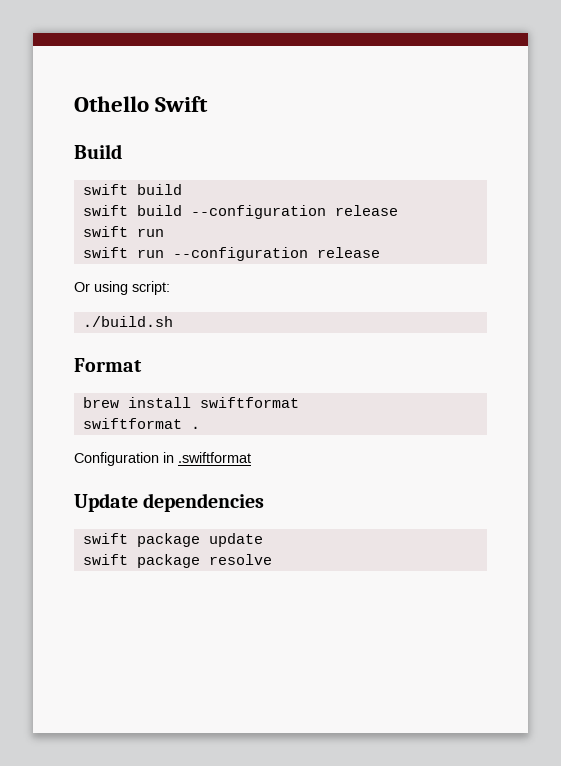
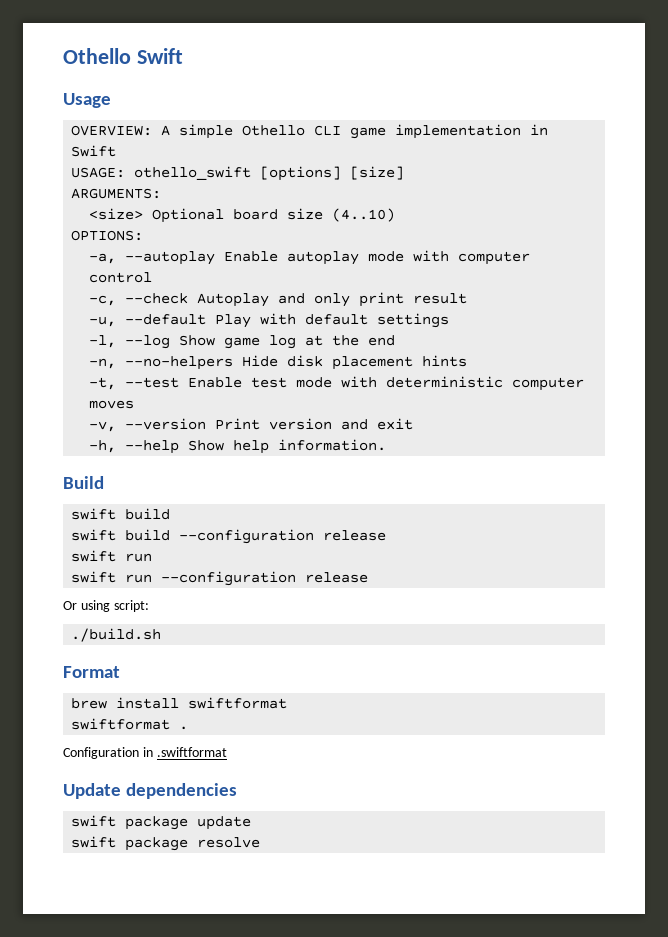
+ Usage
+ OVERVIEW: A simple Othello CLI game implementation in Swift
+ USAGE: othello_swift [options] [size]
+ ARGUMENTS:
+ <size> Optional board size (4..10)
+ OPTIONS:
+ -a, --autoplay Enable autoplay mode with computer control
+ -c, --check Autoplay and only print result
+ -u, --default Play with default settings
+ -l, --log Show game log at the end
+ -n, --no-helpers Hide disk placement hints
+ -t, --test Enable test mode with deterministic computer moves
+ -v, --version Print version and exit
+ -h, --help Show help information.

